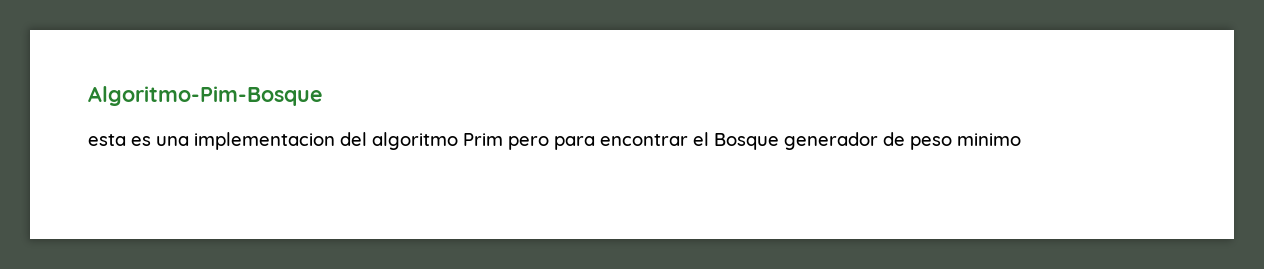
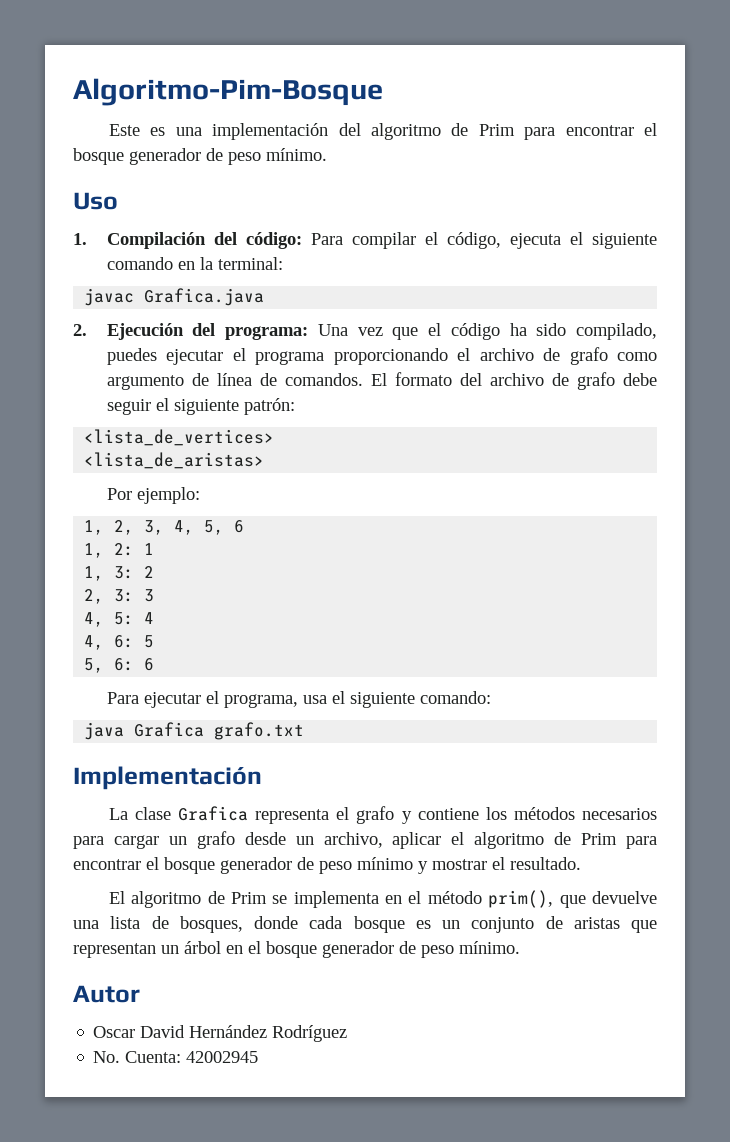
- esta es una implementacion del algoritmo Prim pero para encontrar el Bosque generador de peso minimo
+ Este es una implementación del algoritmo de Prim para encontrar el bosque generador de peso mínimo.
+ Uso
+ 1. Compilación del código: Para compilar el código, ejecuta el siguiente comando en la terminal:
+ javac Grafica.java
+ 2. Ejecución del programa: Una vez que el código ha sido compilado, puedes ejecutar el programa proporcionando el archivo de grafo como argumento de línea de comandos. El formato del archivo de grafo debe seguir el siguiente patrón:
+ <lista_de_vertices>
+ <lista_de_aristas>
+ Por ejemplo:
+ 1, 2, 3, 4, 5, 6
+ 1, 2: 1
+ 1, 3: 2
+ 2, 3: 3
+ 4, 5: 4
+ 4, 6: 5
+ 5, 6: 6
+ Para ejecutar el programa, usa el siguiente comando:
+ java Grafica grafo.txt
+ Implementación
+ La clase Grafica representa el grafo y contiene los métodos necesarios para cargar un grafo desde un archivo, aplicar el algoritmo de Prim para encontrar el bosque generador de peso mínimo y mostrar el resultado.
+ El algoritmo de Prim se implementa en el método prim(), que devuelve una lista de bosques, donde cada bosque es un conjunto de aristas que representan un árbol en el bosque generador de peso mínimo.
+ Autor
+ Oscar David Hernández Rodríguez
+ No. Cuenta: 42002945

